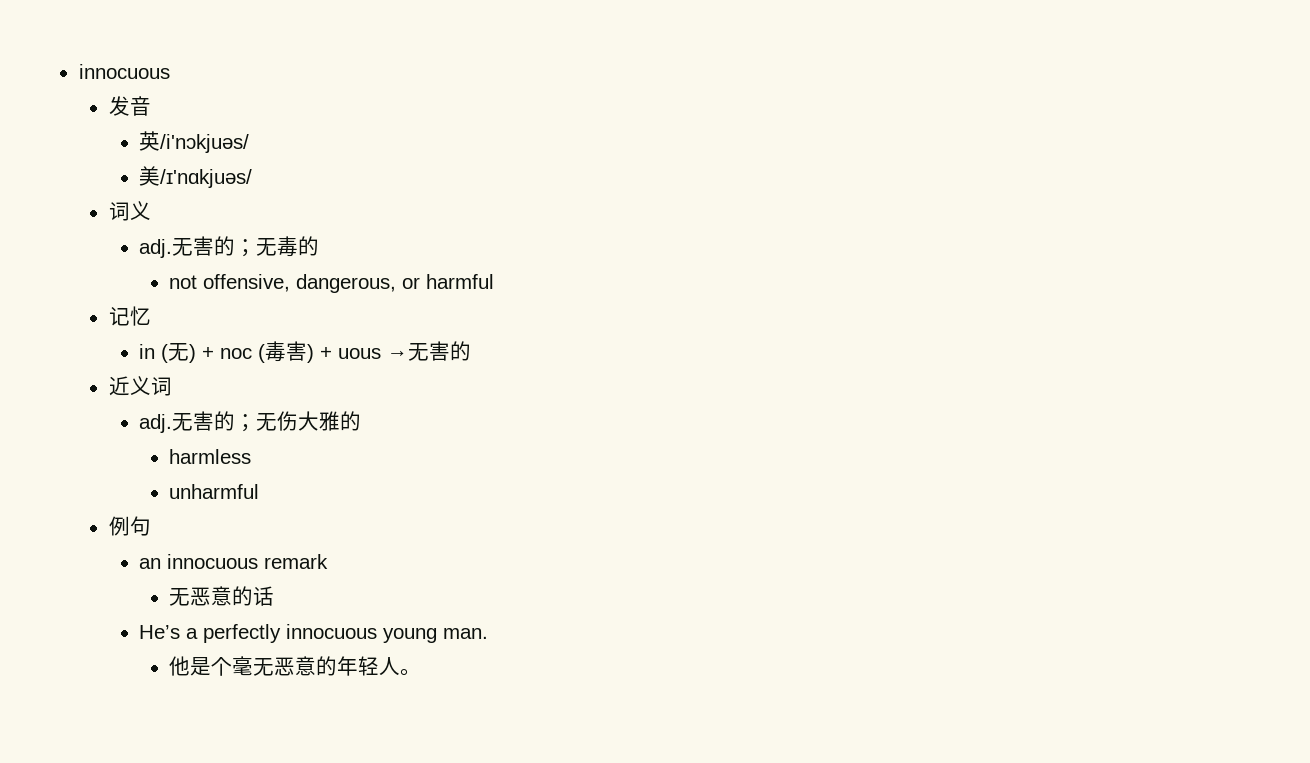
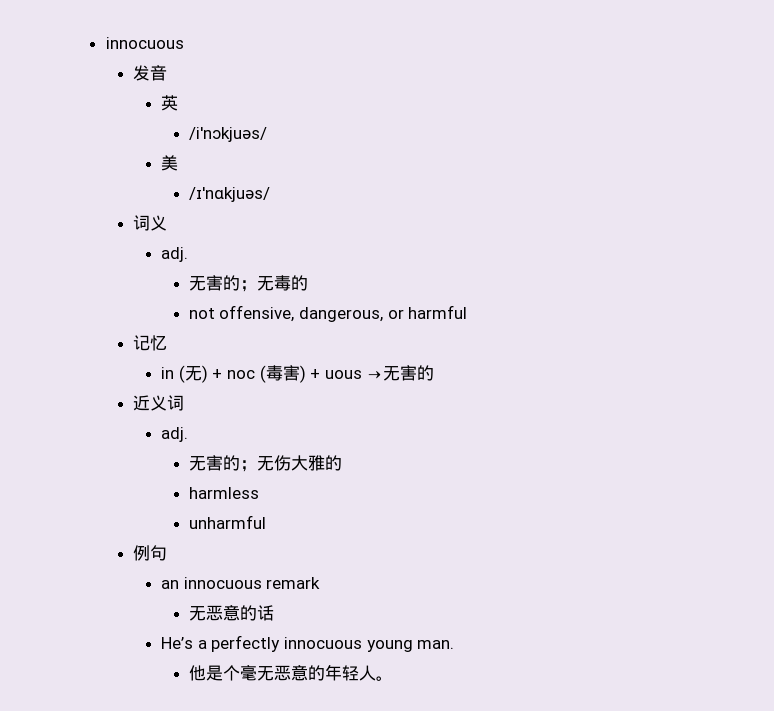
- 英/i'nɔkjuəs/
+ 英
+ /i'nɔkjuəs/
- 美/ɪ'nɑkjuəs/
+ 美
+ /ɪ'nɑkjuəs/
  词义
- adj.无害的；无毒的
+ adj.
+ 无害的；无毒的
  近义词
- adj.无害的；无伤大雅的
+ adj.
+ 无害的；无伤大雅的

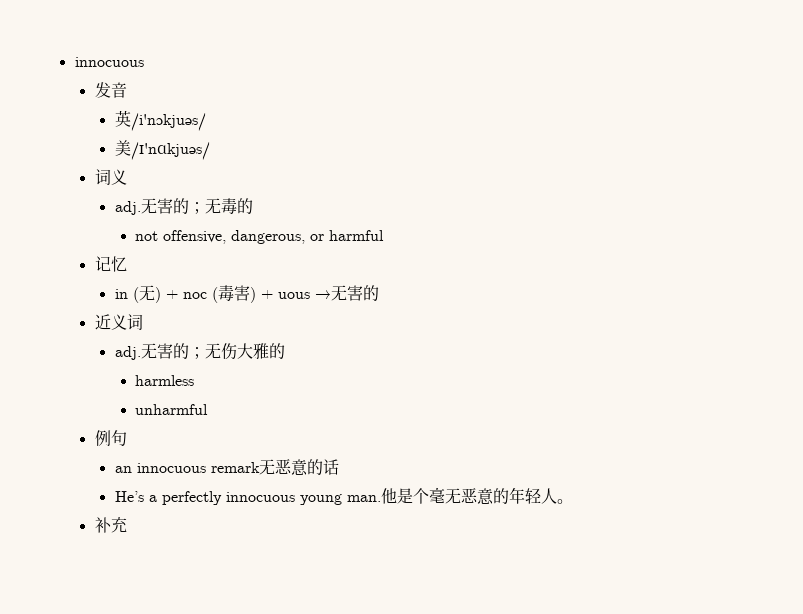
- 英
- /i'nɔkjuəs/
+ 英/i'nɔkjuəs/
- 美
- /ɪ'nɑkjuəs/
+ 美/ɪ'nɑkjuəs/
  词义
- adj.
- 无害的；无毒的
+ adj.无害的；无毒的
  近义词
- adj.
- 无害的；无伤大雅的
+ adj.无害的；无伤大雅的
- an innocuous remark
- 无恶意的话
+ an innocuous remark无恶意的话
- He’s a perfectly innocuous young man.
- 他是个毫无恶意的年轻人。
+ He’s a perfectly innocuous young man.他是个毫无恶意的年轻人。
+ 补充

